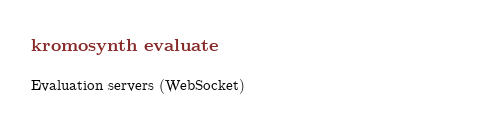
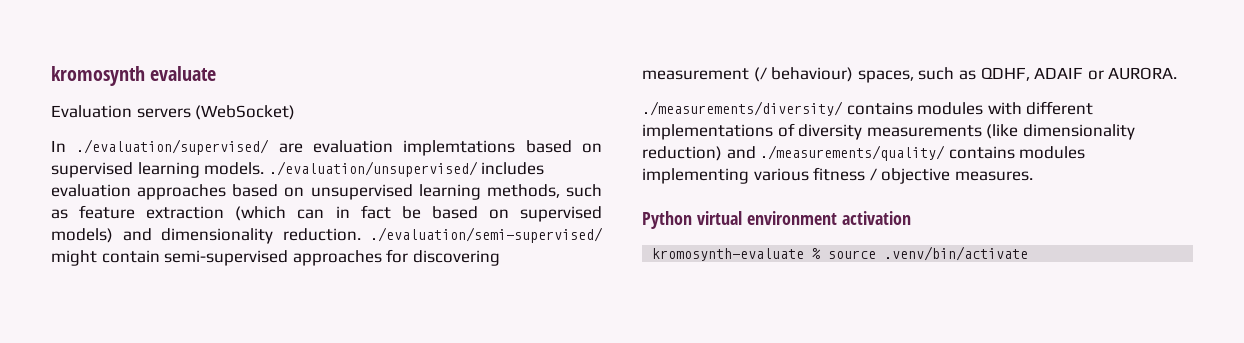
+ In ./evaluation/supervised/ are evaluation implemtations based on supervised learning models. ./evaluation/unsupervised/ includes evaluation approaches based on unsupervised learning methods, such as feature extraction (which can in fact be based on supervised models) and dimensionality reduction. ./evaluation/semi-supervised/ might contain semi-supervised approaches for discovering measurement (/ behaviour) spaces, such as QDHF, ADAIF or AURORA.
+ ./measurements/diversity/ contains modules with different implementations of diversity measurements (like dimensionality reduction) and ./measurements/quality/ contains modules implementing various fitness / objective measures.
+ Python virtual environment activation
+ kromosynth-evaluate % source .venv/bin/activate

